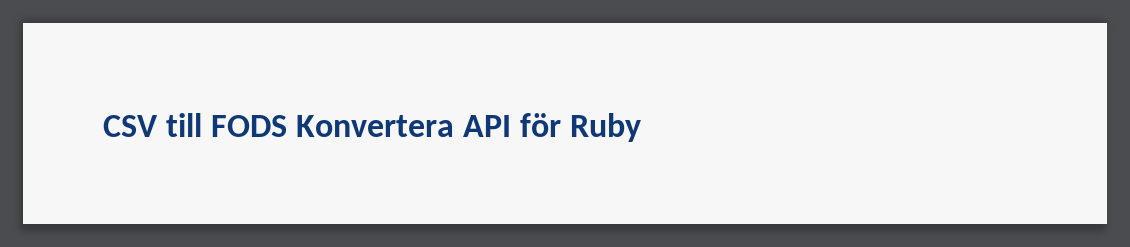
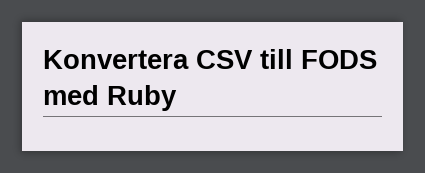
- CSV till FODS Konvertera API för Ruby
+ Konvertera CSV till FODS med Ruby

